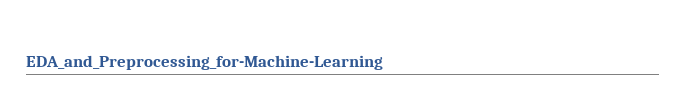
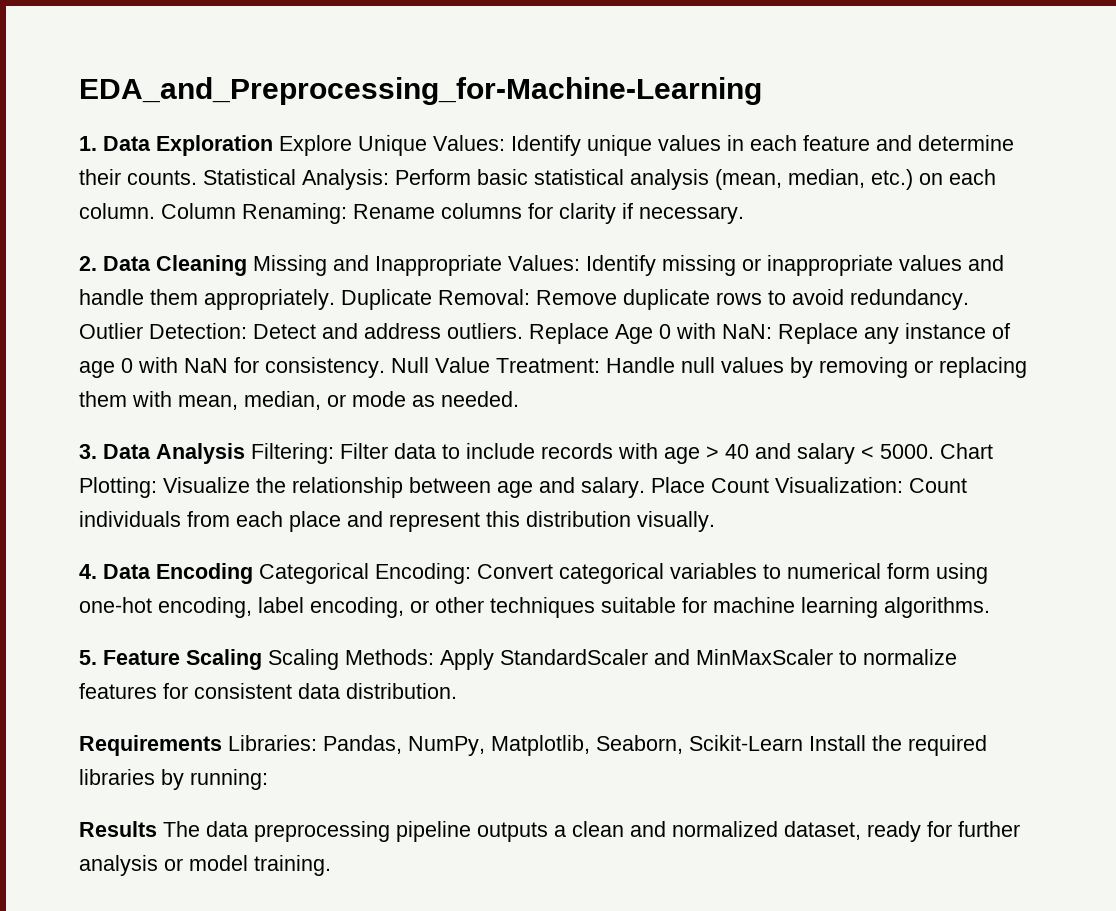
+ 1. Data Exploration Explore Unique Values: Identify unique values in each feature and determine their counts. Statistical Analysis: Perform basic statistical analysis (mean, median, etc.) on each column. Column Renaming: Rename columns for clarity if necessary.
+ 2. Data Cleaning Missing and Inappropriate Values: Identify missing or inappropriate values and handle them appropriately. Duplicate Removal: Remove duplicate rows to avoid redundancy. Outlier Detection: Detect and address outliers. Replace Age 0 with NaN: Replace any instance of age 0 with NaN for consistency. Null Value Treatment: Handle null values by removing or replacing them with mean, median, or mode as needed.
+ 3. Data Analysis Filtering: Filter data to include records with age > 40 and salary < 5000. Chart Plotting: Visualize the relationship between age and salary. Place Count Visualization: Count individuals from each place and represent this distribution visually.
+ 4. Data Encoding Categorical Encoding: Convert categorical variables to numerical form using one-hot encoding, label encoding, or other techniques suitable for machine learning algorithms.
+ 5. Feature Scaling Scaling Methods: Apply StandardScaler and MinMaxScaler to normalize features for consistent data distribution.
+ Requirements Libraries: Pandas, NumPy, Matplotlib, Seaborn, Scikit-Learn Install the required libraries by running:
+ Results The data preprocessing pipeline outputs a clean and normalized dataset, ready for further analysis or model training.

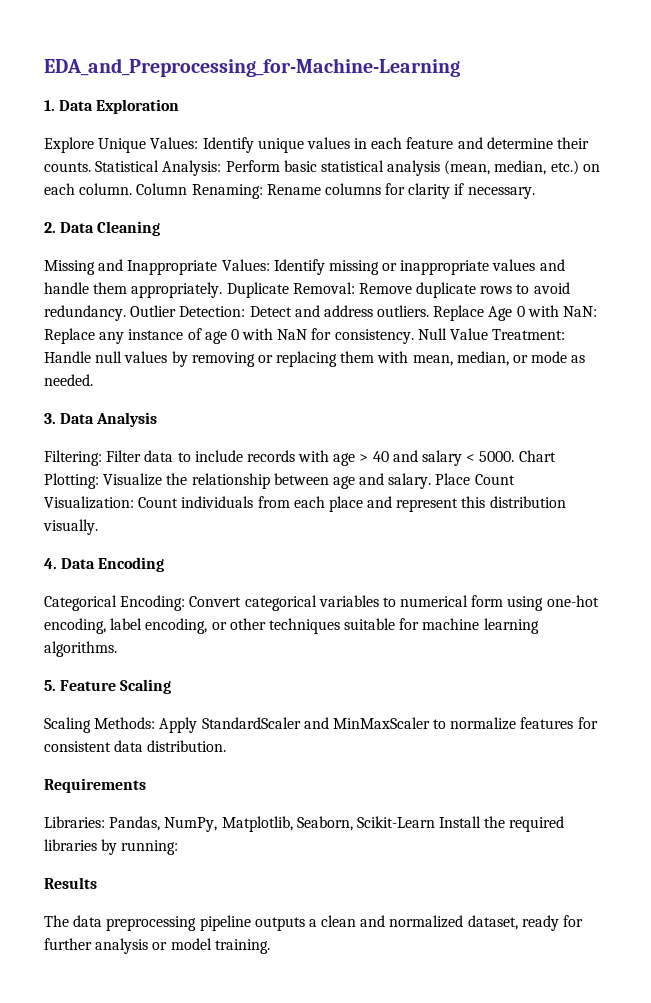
- 1. Data Exploration Explore Unique Values: Identify unique values in each feature and determine their counts.
+ 1. Data Exploration
+ Explore Unique Values: Identify unique values in each feature and determine their counts.
- 2. Data Cleaning Missing and Inappropriate Values: Identify missing or inappropriate values and handle them appropriately.
+ 2. Data Cleaning
+ Missing and Inappropriate Values: Identify missing or inappropriate values and handle them appropriately.
- 3. Data Analysis Filtering: Filter data to include records with age > 40 and salary < 5000.
+ 3. Data Analysis
+ Filtering: Filter data to include records with age > 40 and salary < 5000.
- 4. Data Encoding Categorical Encoding: Convert categorical variables to numerical form using one-hot encoding, label encoding, or other techniques suitable for machine learning algorithms.
+ 4. Data Encoding
+ Categorical Encoding: Convert categorical variables to numerical form using one-hot encoding, label encoding, or other techniques suitable for machine learning algorithms.
- 5. Feature Scaling Scaling Methods: Apply StandardScaler and MinMaxScaler to normalize features for consistent data distribution.
+ 5. Feature Scaling
+ Scaling Methods: Apply StandardScaler and MinMaxScaler to normalize features for consistent data distribution.
- Requirements Libraries: Pandas, NumPy, Matplotlib, Seaborn, Scikit-Learn Install the required libraries by running:
+ Requirements
+ Libraries: Pandas, NumPy, Matplotlib, Seaborn, Scikit-Learn Install the required libraries by running:
- Results The data preprocessing pipeline outputs a clean and normalized dataset, ready for further analysis or model training.
+ Results
+ The data preprocessing pipeline outputs a clean and normalized dataset, ready for further analysis or model training.

